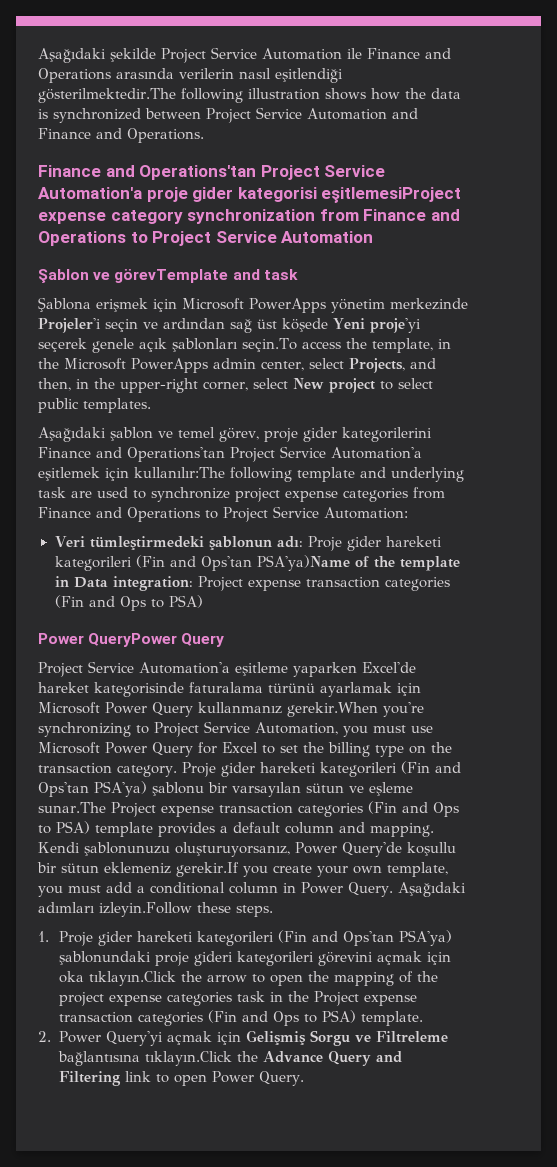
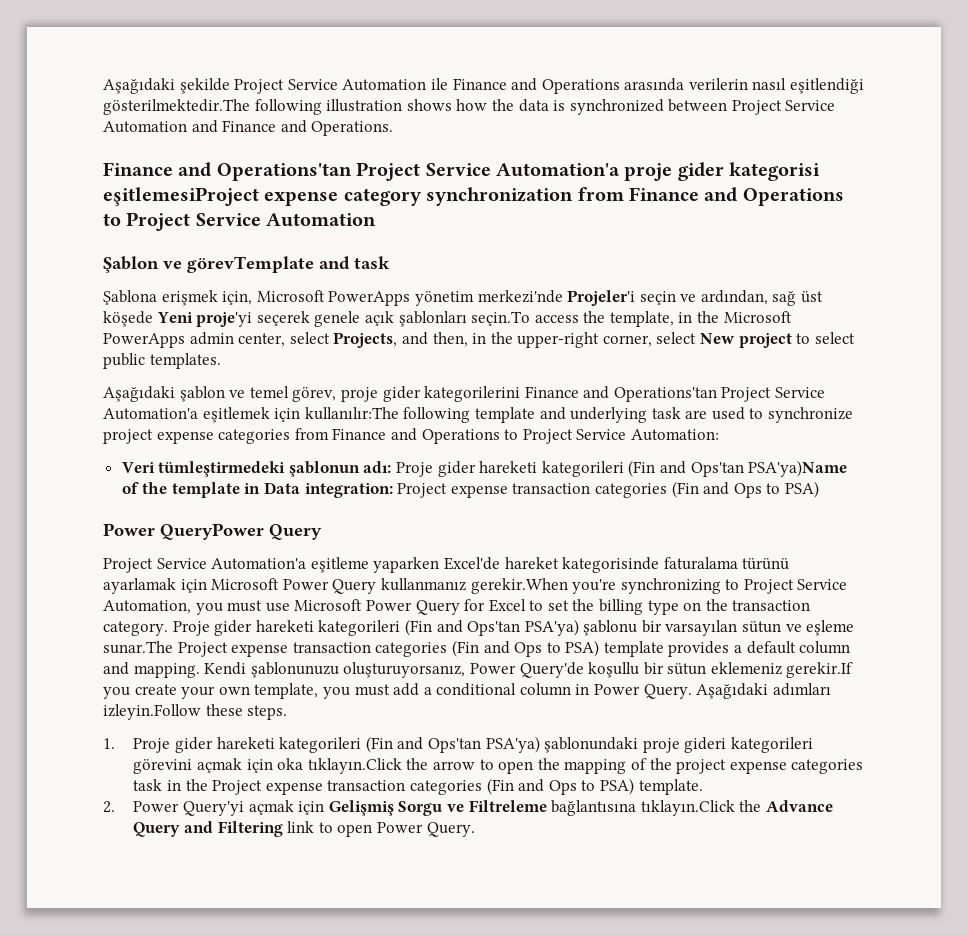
- Şablona erişmek için Microsoft PowerApps yönetim merkezinde Projeler'i seçin ve ardından sağ üst köşede Yeni proje'yi seçerek genele açık şablonları seçin.To access the template, in the Microsoft PowerApps admin center, select Projects, and then, in the upper-right corner, select New project to select public templates.
+ Şablona erişmek için, Microsoft PowerApps yönetim merkezi'nde Projeler'i seçin ve ardından, sağ üst köşede Yeni proje'yi seçerek genele açık şablonları seçin.To access the template, in the Microsoft PowerApps admin center, select Projects, and then, in the upper-right corner, select New project to select public templates.

